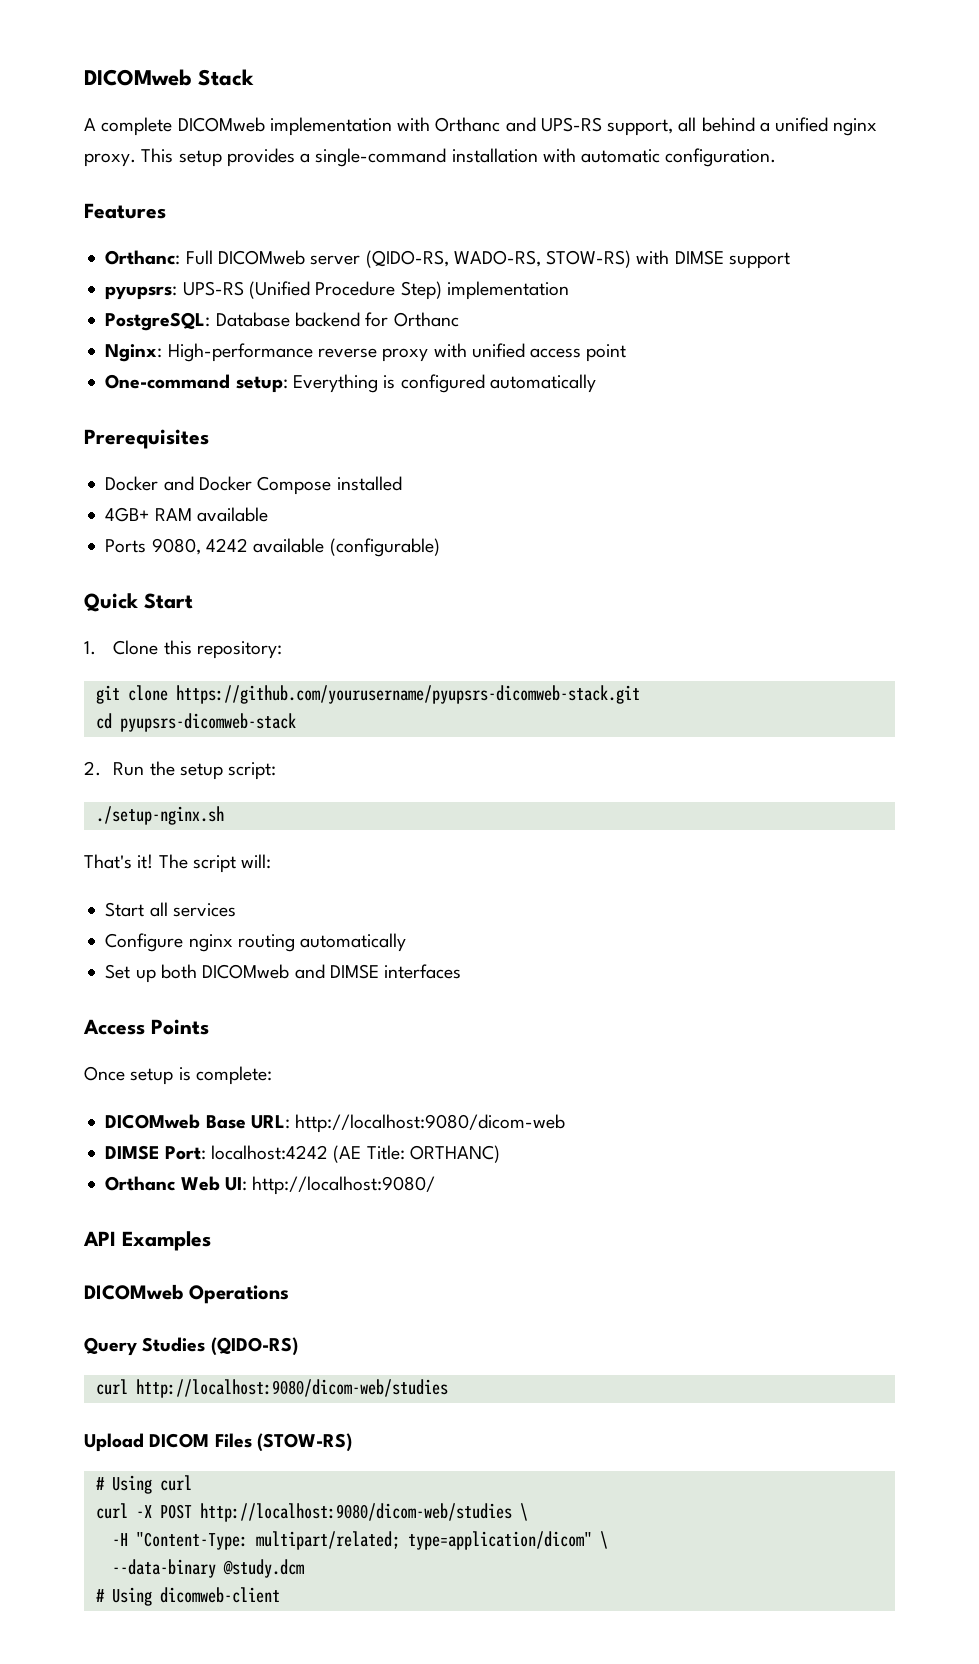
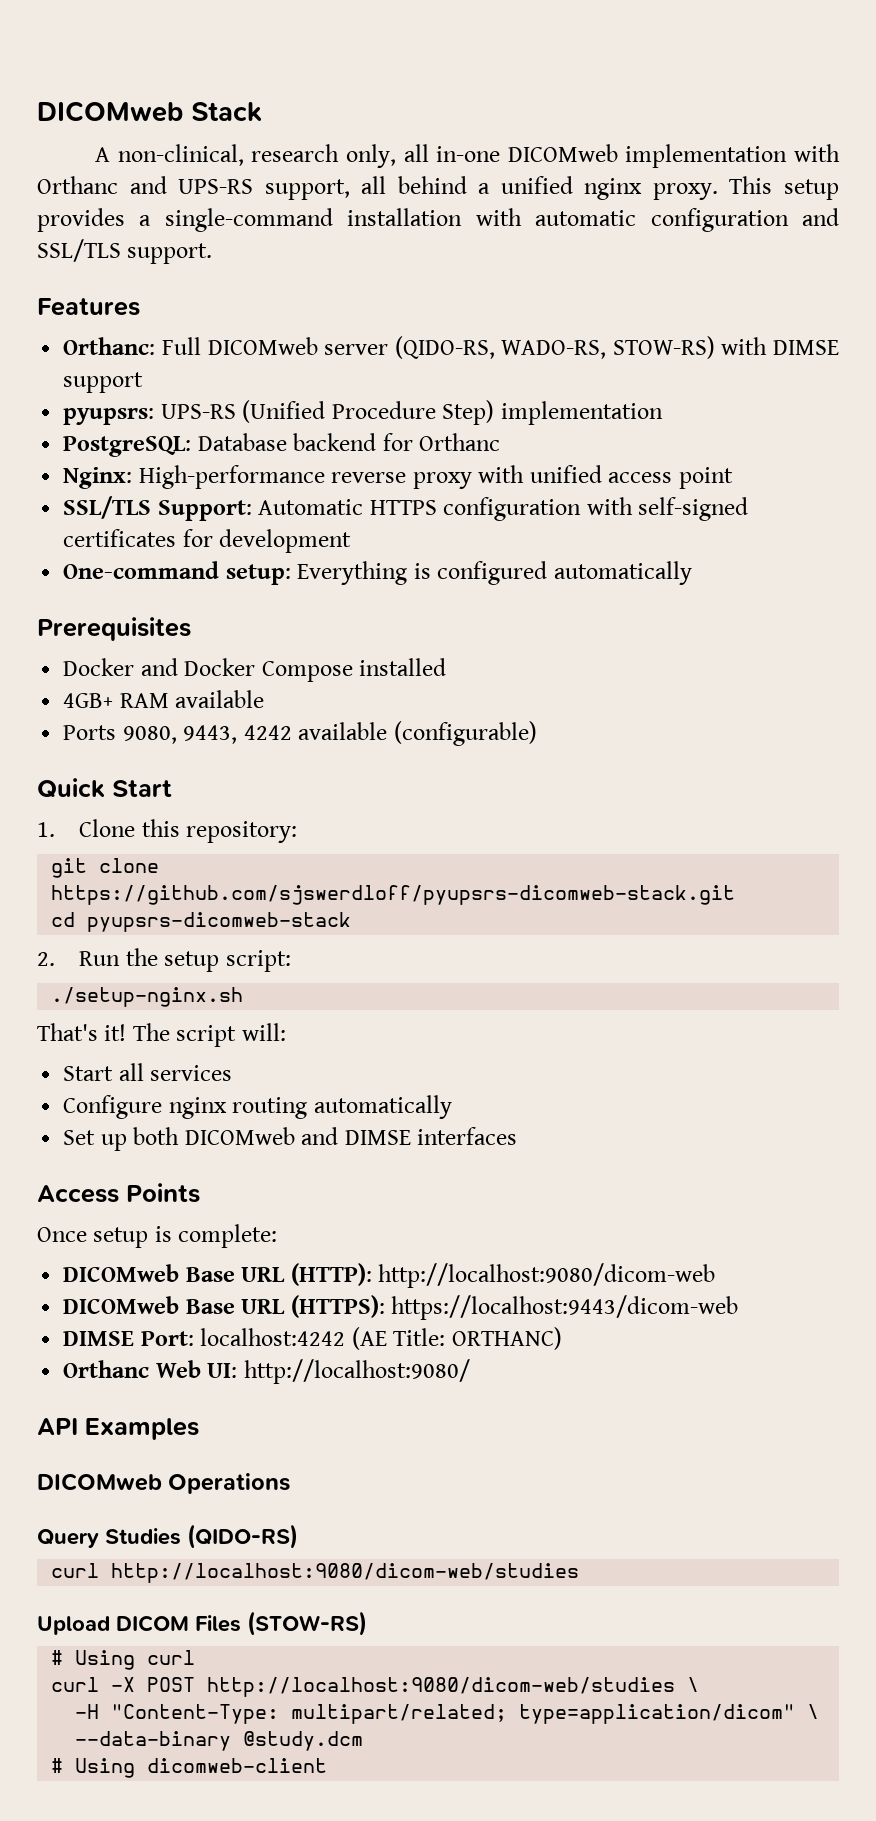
- A complete DICOMweb implementation with Orthanc and UPS-RS support, all behind a unified nginx proxy.
+ A non-clinical, research only, all in-one DICOMweb implementation with Orthanc and UPS-RS support, all behind a unified nginx proxy.
- This setup provides a single-command installation with automatic configuration.
+ This setup provides a single-command installation with automatic configuration and SSL/TLS support.
+ SSL/TLS Support: Automatic HTTPS configuration with self-signed certificates for development
- Ports 9080, 4242 available (configurable)
+ Ports 9080, 9443, 4242 available (configurable)
- git clone https://github.com/yourusername/pyupsrs-dicomweb-stack.git
+ git clone https://github.com/sjswerdloff/pyupsrs-dicomweb-stack.git
- DICOMweb Base URL: http://localhost:9080/dicom-web
+ DICOMweb Base URL (HTTP): http://localhost:9080/dicom-web
+ DICOMweb Base URL (HTTPS): https://localhost:9443/dicom-web

